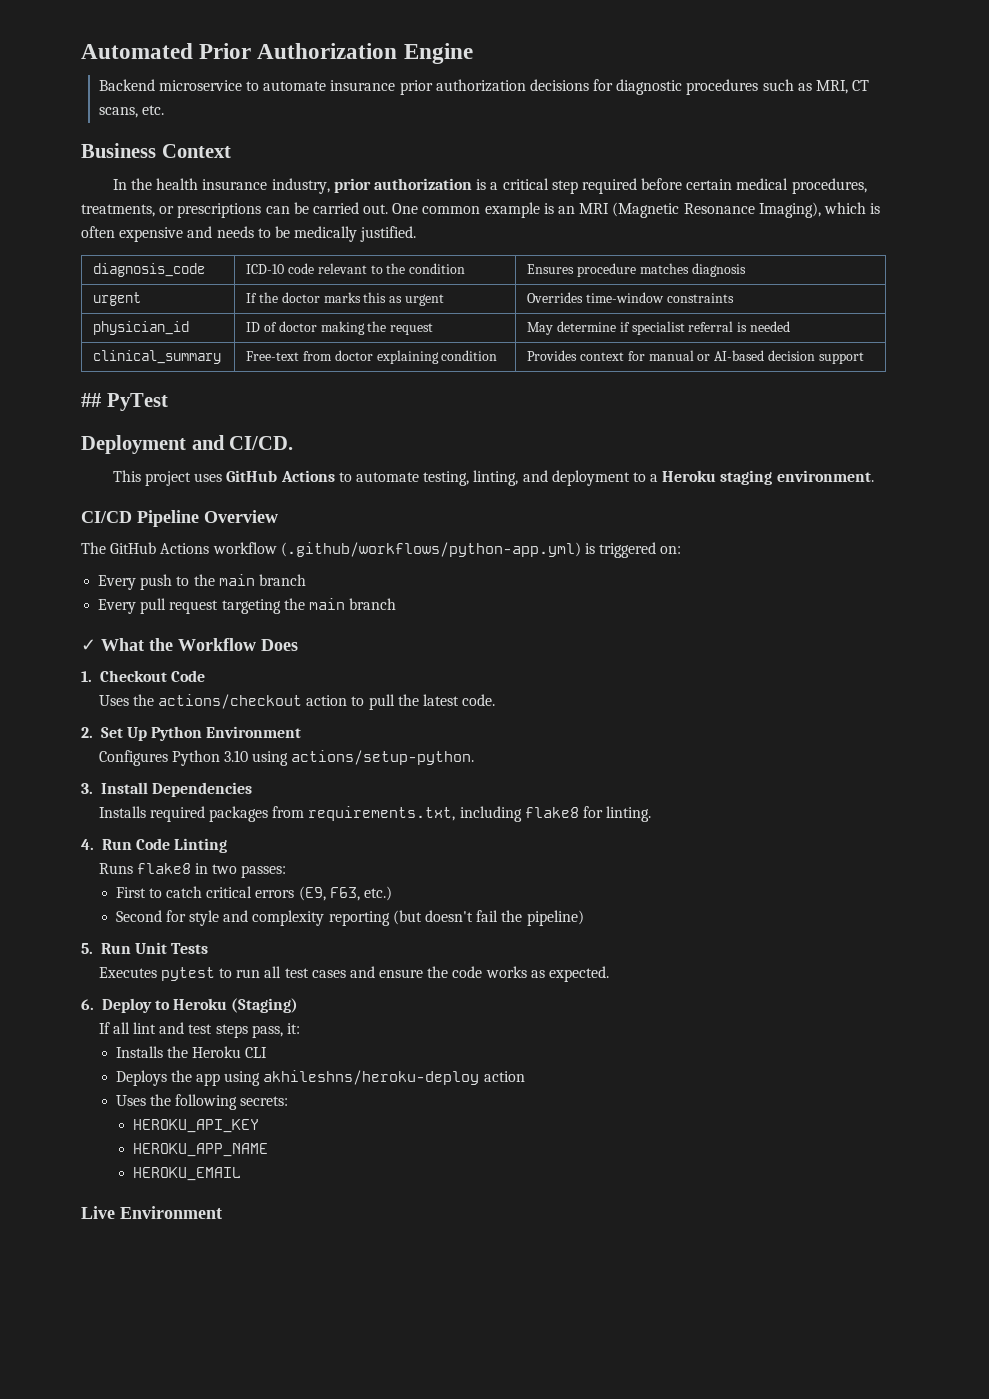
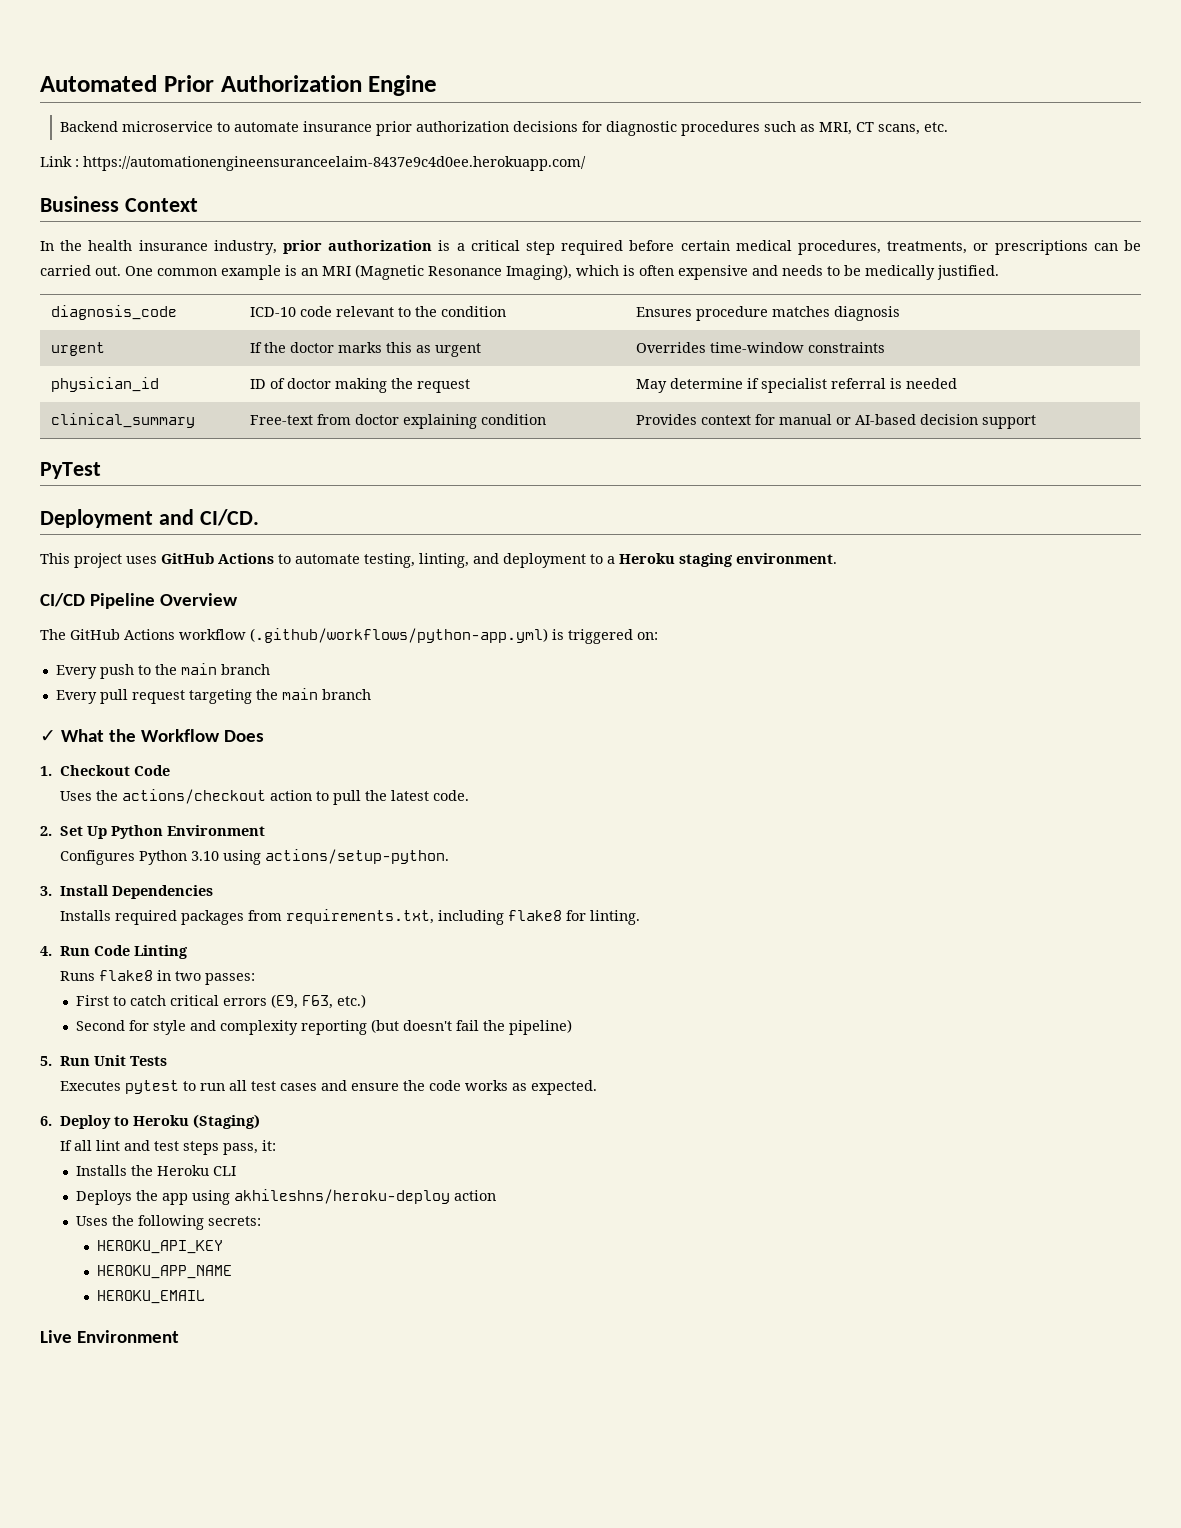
+ Link : https://automationengineensuranceelaim-8437e9c4d0ee.herokuapp.com/
- ## PyTest
+ PyTest

